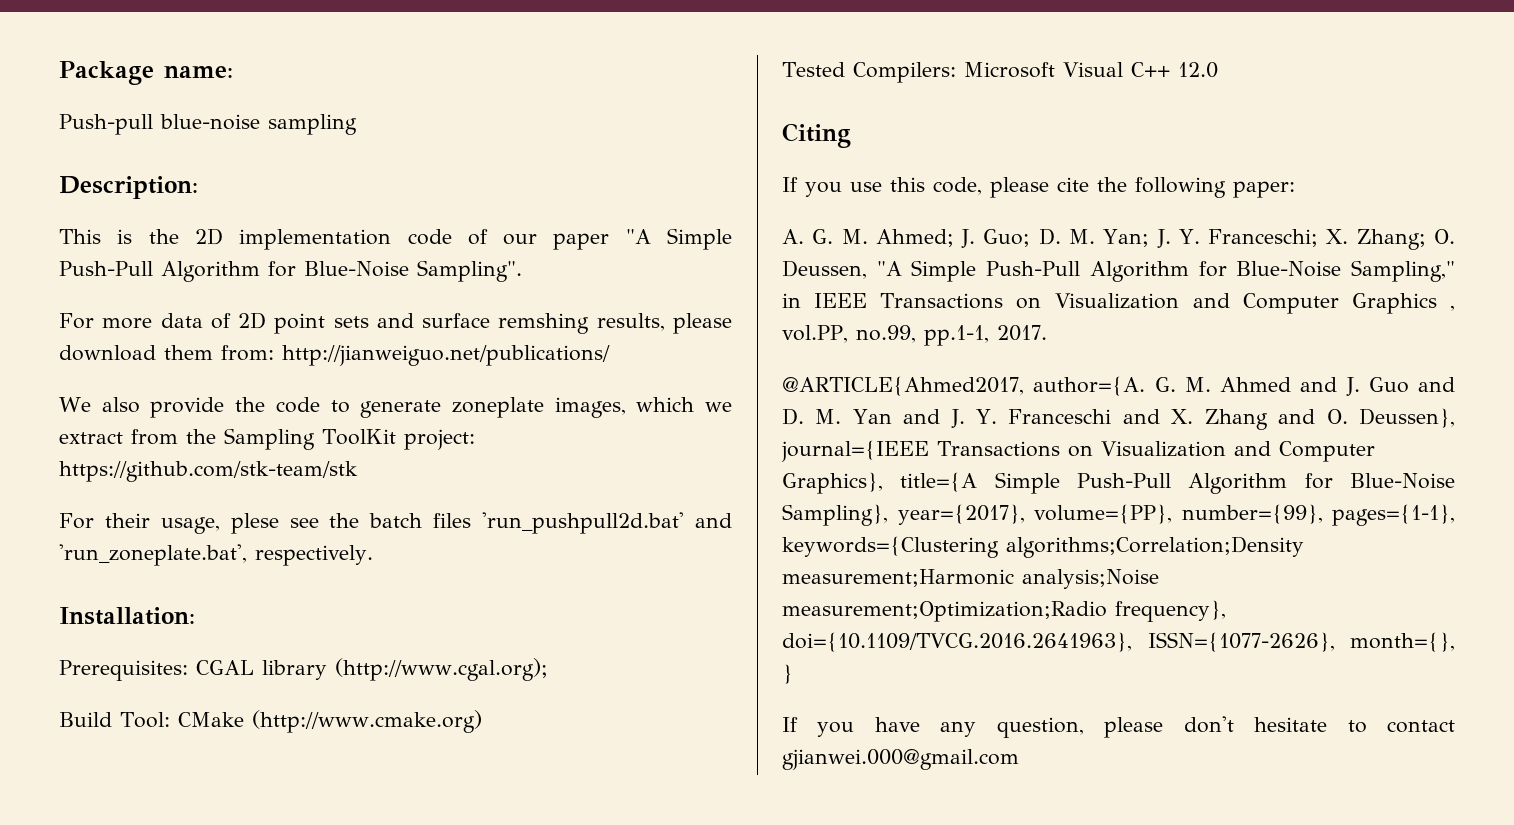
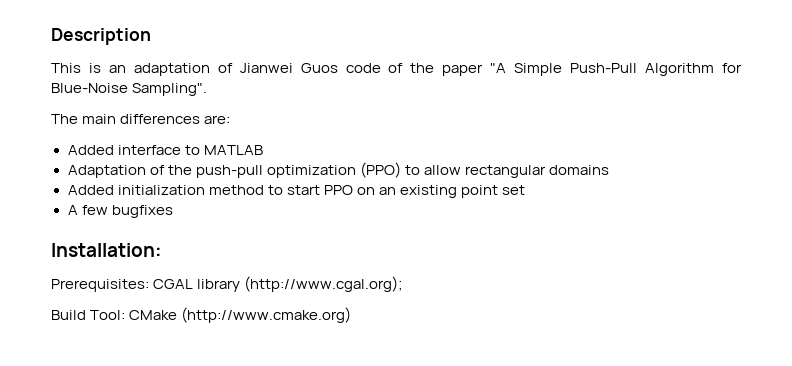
- Package name:
- Push-pull blue-noise sampling
- Description:
- This is the 2D implementation code of our paper "A Simple Push-Pull Algorithm for Blue-Noise Sampling".
+ Description
+ This is an adaptation of Jianwei Guos code of the paper "A Simple Push-Pull Algorithm for Blue-Noise Sampling".
- For more data of 2D point sets and surface remshing results, please download them from: http://jianweiguo.net/publications/
- We also provide the code to generate zoneplate images, which we extract from the Sampling ToolKit project: https://github.com/stk-team/stk
- For their usage, plese see the batch files 'run_pushpull2d.bat' and 'run_zoneplate.bat', respectively.
+ The main differences are:
+ Added interface to MATLAB
+ Adaptation of the push-pull optimization (PPO) to allow rectangular domains
+ Added initialization method to start PPO on an existing point set
+ A few bugfixes
- Tested Compilers: Microsoft Visual C++ 12.0
- Citing
- If you use this code, please cite the following paper:
- A. G. M. Ahmed; J. Guo; D. M. Yan; J. Y. Franceschi; X. Zhang; O. Deussen, "A Simple Push-Pull Algorithm for Blue-Noise Sampling," in IEEE Transactions on Visualization and Computer Graphics , vol.PP, no.99, pp.1-1, 2017.
- @ARTICLE{Ahmed2017, author={A. G. M. Ahmed and J. Guo and D. M. Yan and J. Y. Franceschi and X. Zhang and O. Deussen}, journal={IEEE Transactions on Visualization and Computer Graphics}, title={A Simple Push-Pull Algorithm for Blue-Noise Sampling}, year={2017}, volume={PP}, number={99}, pages={1-1}, keywords={Clustering algorithms;Correlation;Density measurement;Harmonic analysis;Noise measurement;Optimization;Radio frequency}, doi={10.1109/TVCG.2016.2641963}, ISSN={1077-2626}, month={}, }
- If you have any question, please don't hesitate to contact gjianwei.000@gmail.com

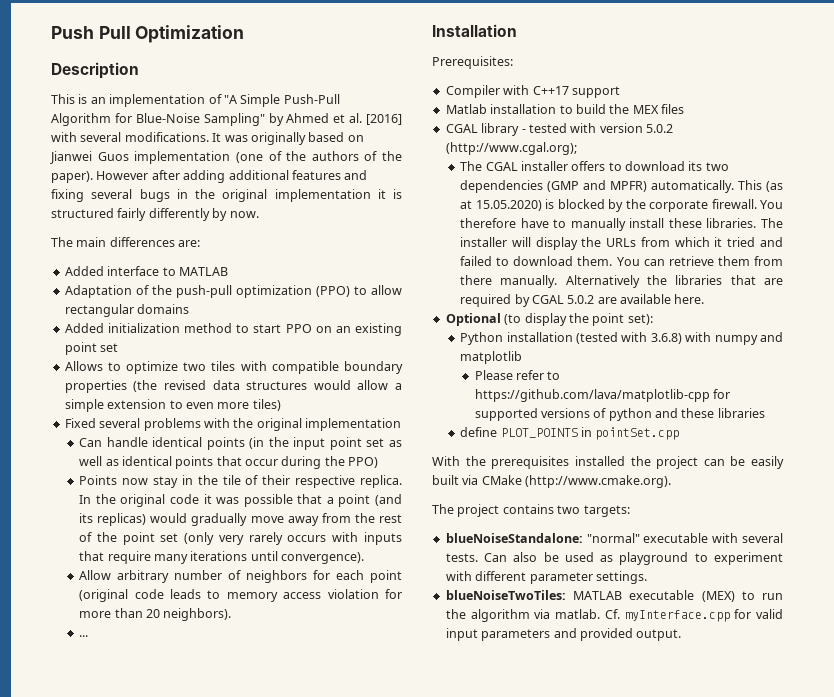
+ Push Pull Optimization
- This is an adaptation of Jianwei Guos code of the paper "A Simple Push-Pull Algorithm for Blue-Noise Sampling".
+ This is an implementation of "A Simple Push-Pull Algorithm for Blue-Noise Sampling" by Ahmed et al. [2016] with several modifications. It was originally based on Jianwei Guos implementation (one of the authors of the paper). However after adding additional features and fixing several bugs in the original implementation it is structured fairly differently by now.
- A few bugfixes
- Installation:
- Prerequisites: CGAL library (http://www.cgal.org);
- Build Tool: CMake (http://www.cmake.org)
+ Allows to optimize two tiles with compatible boundary properties (the revised data structures would allow a simple extension to even more tiles)
+ Fixed several problems with the original implementation
+ Can handle identical points (in the input point set as well as identical points that occur during the PPO)
+ Points now stay in the tile of their respective replica. In the original code it was possible that a point (and its replicas) would gradually move away from the rest of the point set (only very rarely occurs with inputs that require many iterations until convergence).
+ Allow arbitrary number of neighbors for each point (original code leads to memory access violation for more than 20 neighbors).
+ ...
+ Installation
+ Prerequisites:
+ Compiler with C++17 support
+ Matlab installation to build the MEX files
+ CGAL library - tested with version 5.0.2 (http://www.cgal.org);
+ The CGAL installer offers to download its two dependencies (GMP and MPFR) automatically. This (as at 15.05.2020) is blocked by the corporate firewall. You therefore have to manually install these libraries. The installer will display the URLs from which it tried and failed to download them. You can retrieve them from there manually. Alternatively the libraries that are required by CGAL 5.0.2 are available here.
+ Optional (to display the point set):
+ Python installation (tested with 3.6.8) with numpy and matplotlib
+ Please refer to https://github.com/lava/matplotlib-cpp for supported versions of python and these libraries
+ define PLOT_POINTS in pointSet.cpp
+ With the prerequisites installed the project can be easily built via CMake (http://www.cmake.org).
+ The project contains two targets:
+ blueNoiseStandalone: "normal" executable with several tests. Can also be used as playground to experiment with different parameter settings.
+ blueNoiseTwoTiles: MATLAB executable (MEX) to run the algorithm via matlab. Cf. myInterface.cpp for valid input parameters and provided output.

